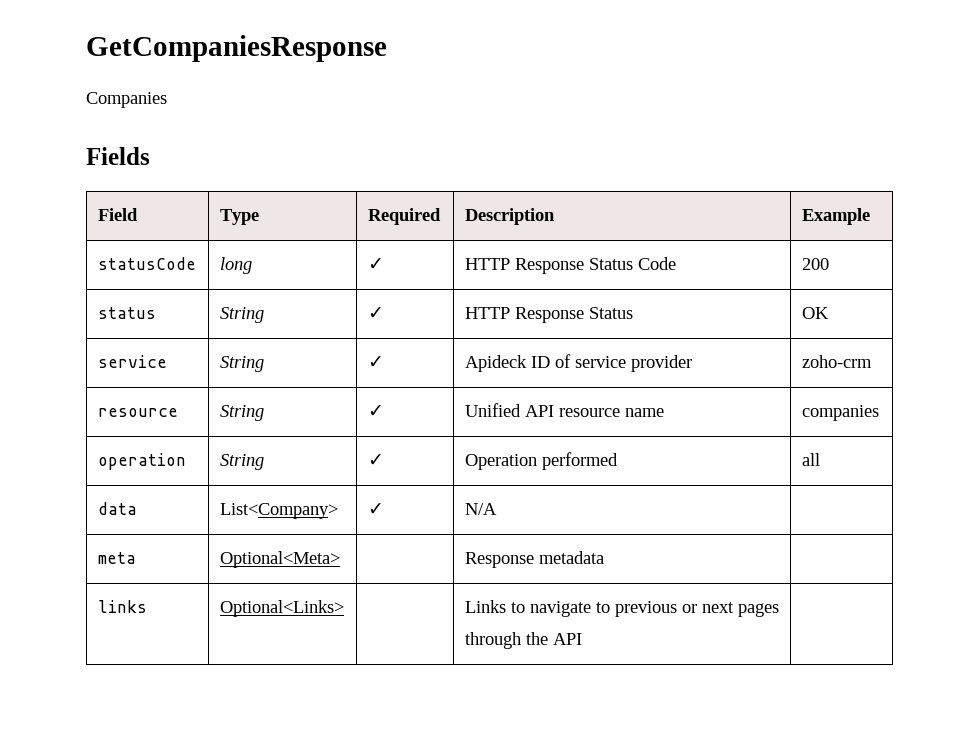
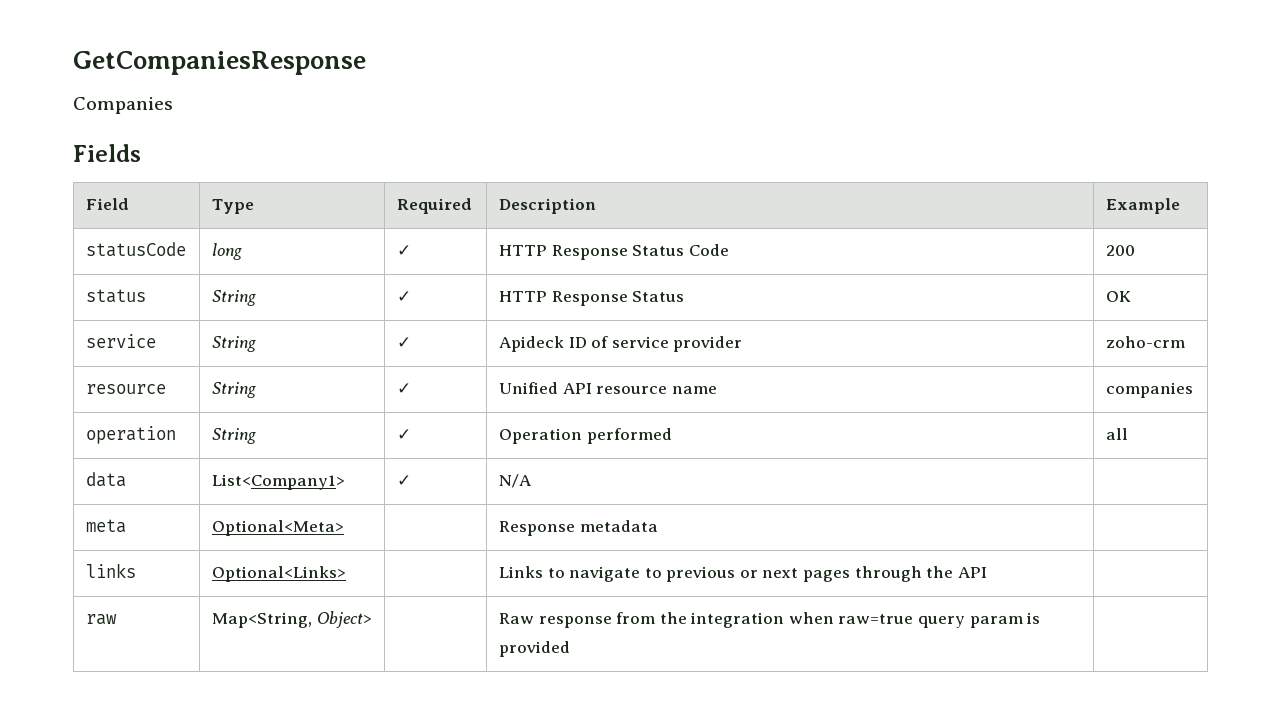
- data | List<Company> | ✓ | N/A |
+ data | List<Company1> | ✓ | N/A |
+ raw | Map<String, Object> | | Raw response from the integration when raw=true query param is provided |

